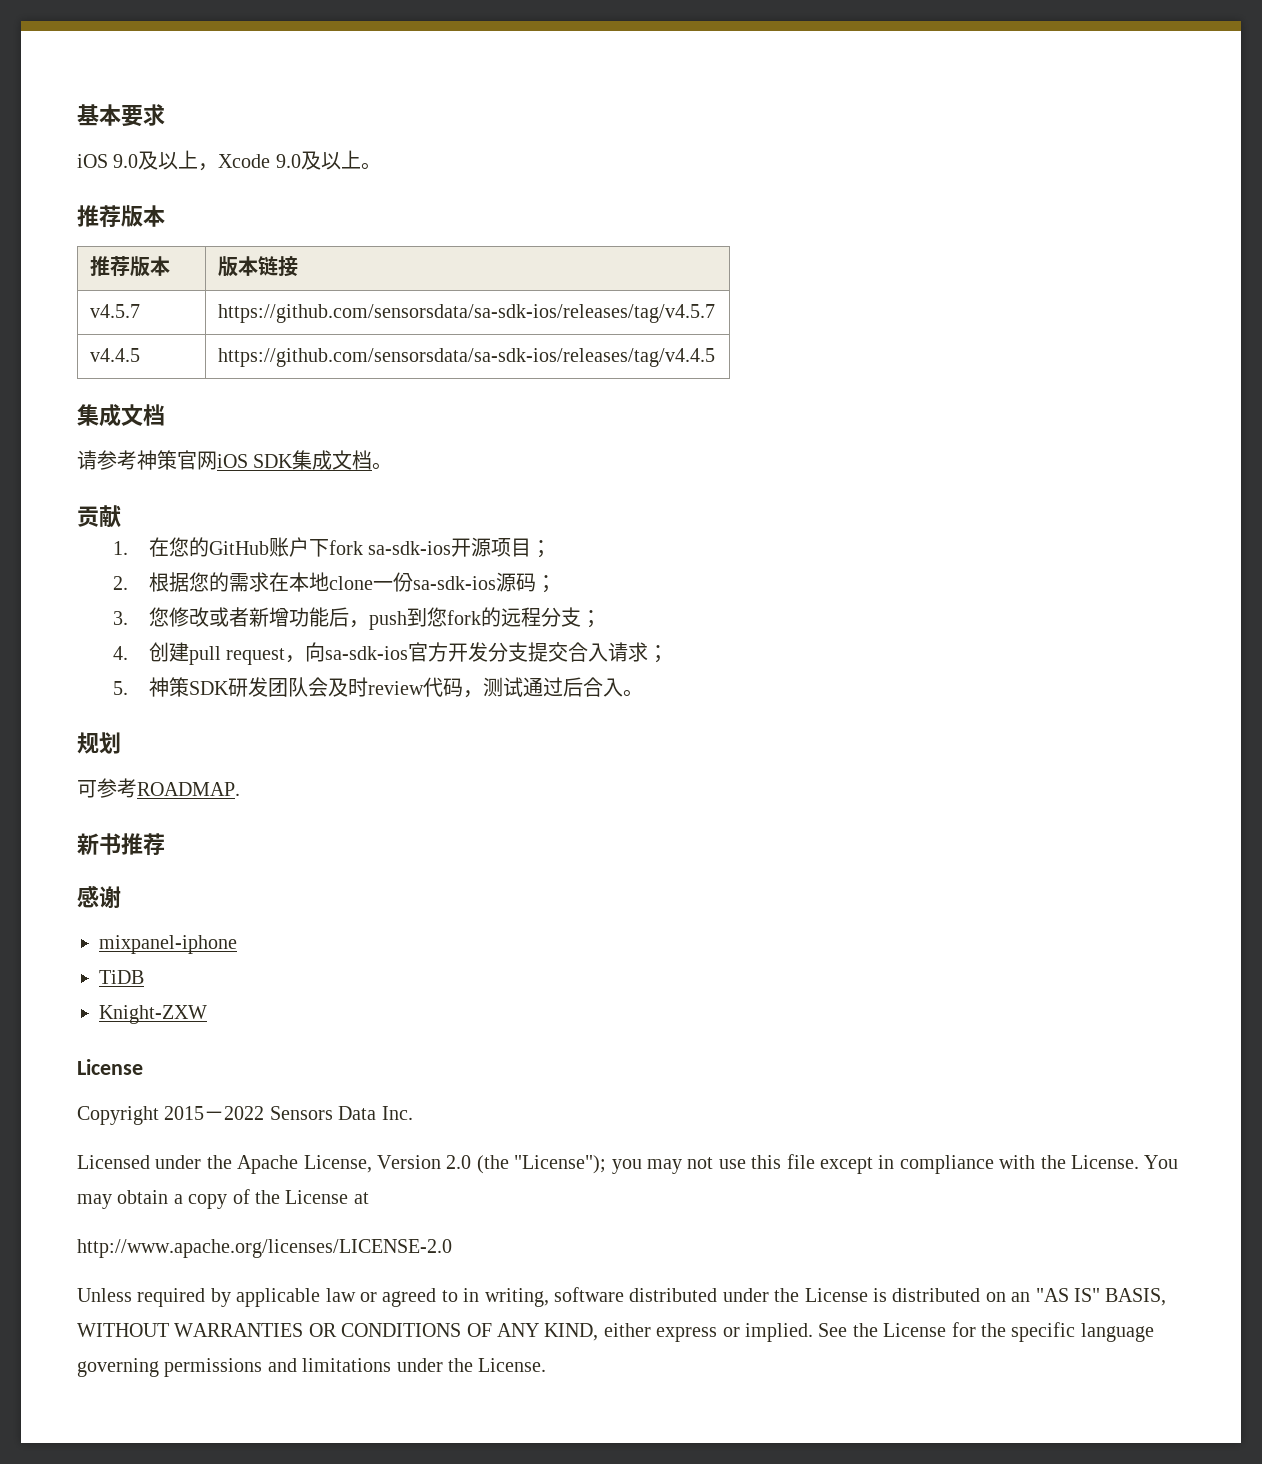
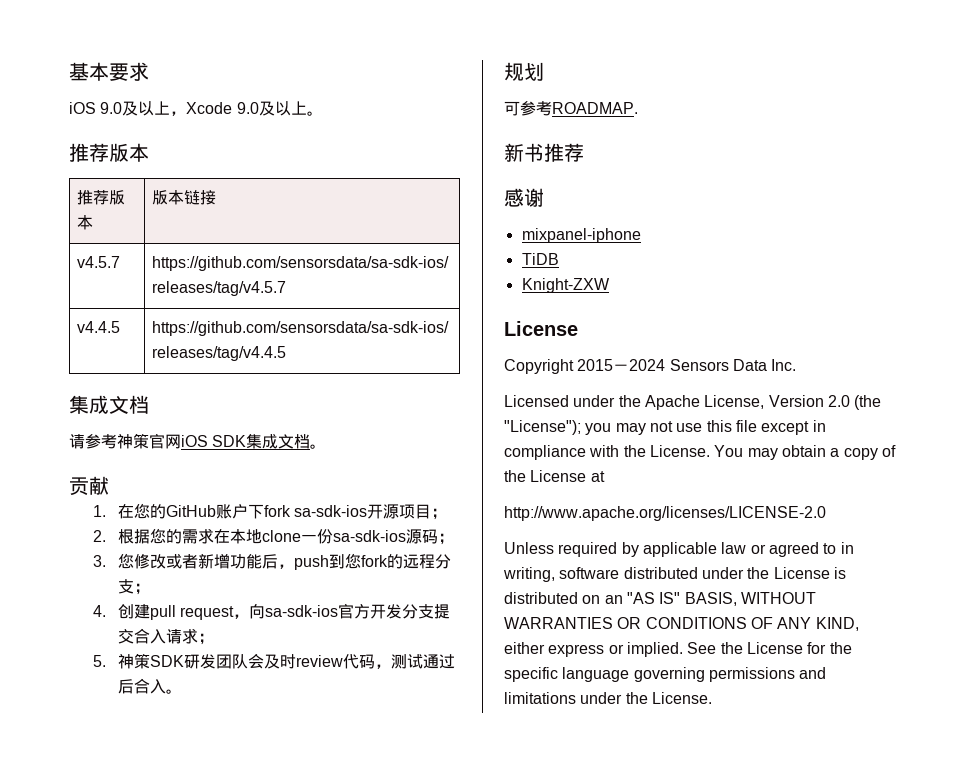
- Copyright 2015－2022 Sensors Data Inc.
+ Copyright 2015－2024 Sensors Data Inc.

